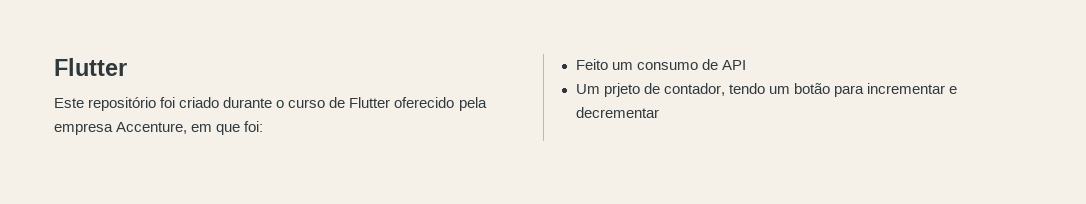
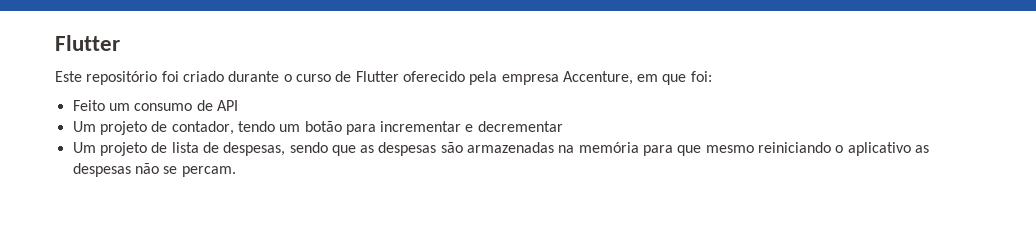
- Um prjeto de contador, tendo um botão para incrementar e decrementar
+ Um projeto de contador, tendo um botão para incrementar e decrementar
+ Um projeto de lista de despesas, sendo que as despesas são armazenadas na memória para que mesmo reiniciando o aplicativo as despesas não se percam.

